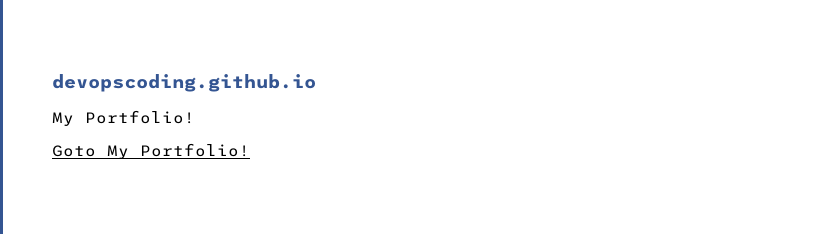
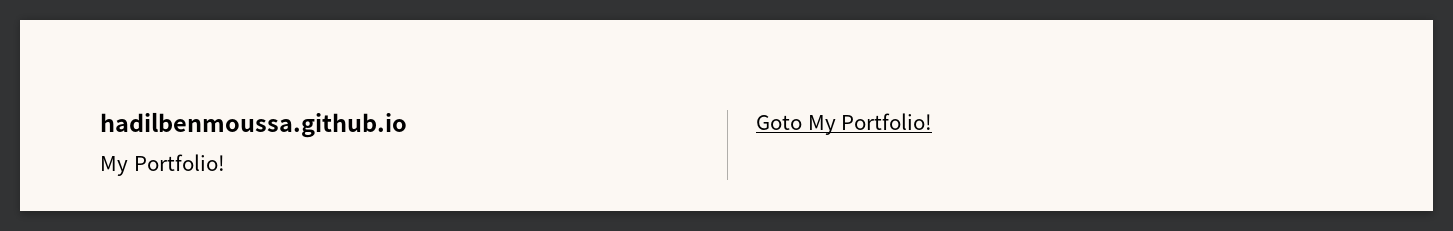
- devopscoding.github.io
+ hadilbenmoussa.github.io

